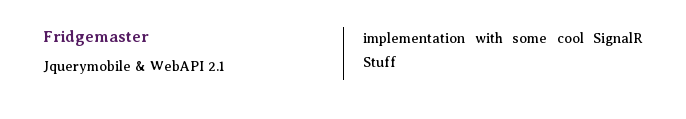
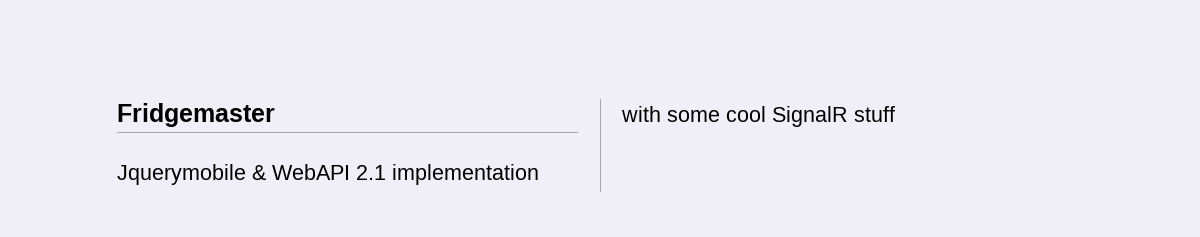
- Jquerymobile & WebAPI 2.1 implementation with some cool SignalR Stuff
+ Jquerymobile & WebAPI 2.1 implementation with some cool SignalR stuff

